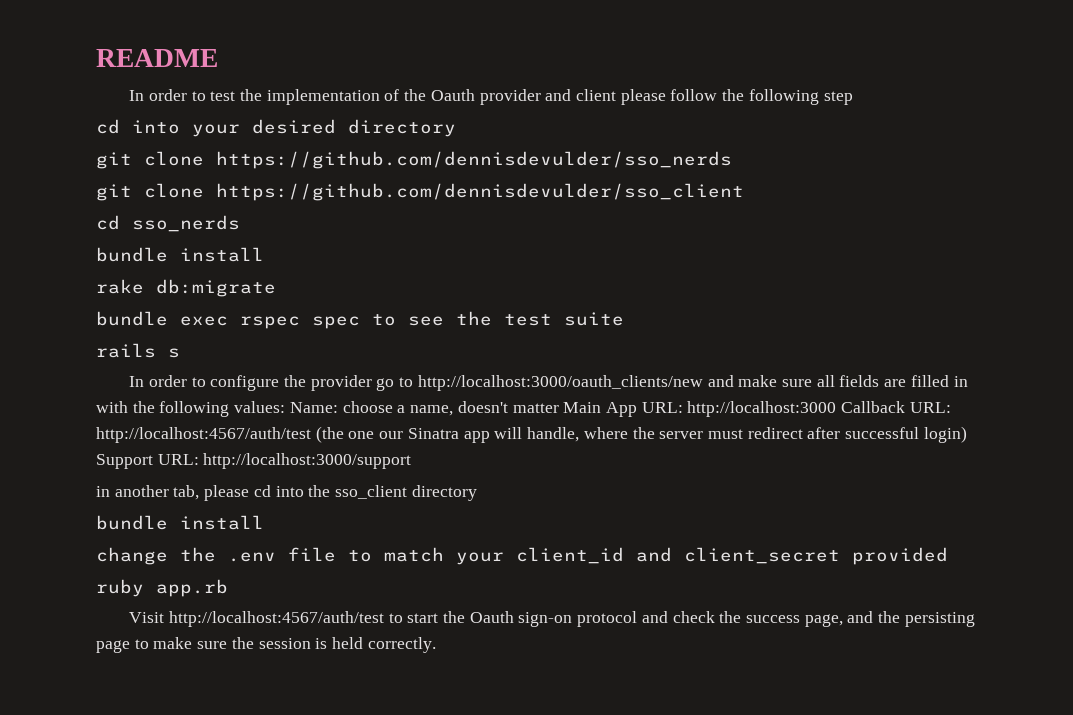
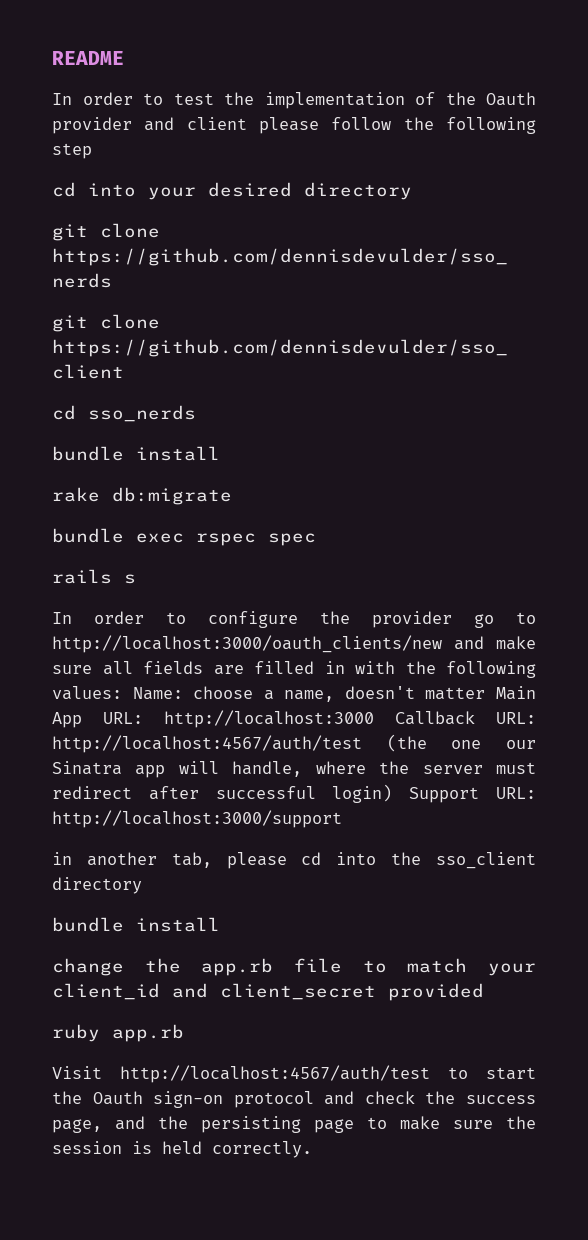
- bundle exec rspec spec to see the test suite
+ bundle exec rspec spec
- change the .env file to match your client_id and client_secret provided
+ change the app.rb file to match your client_id and client_secret provided

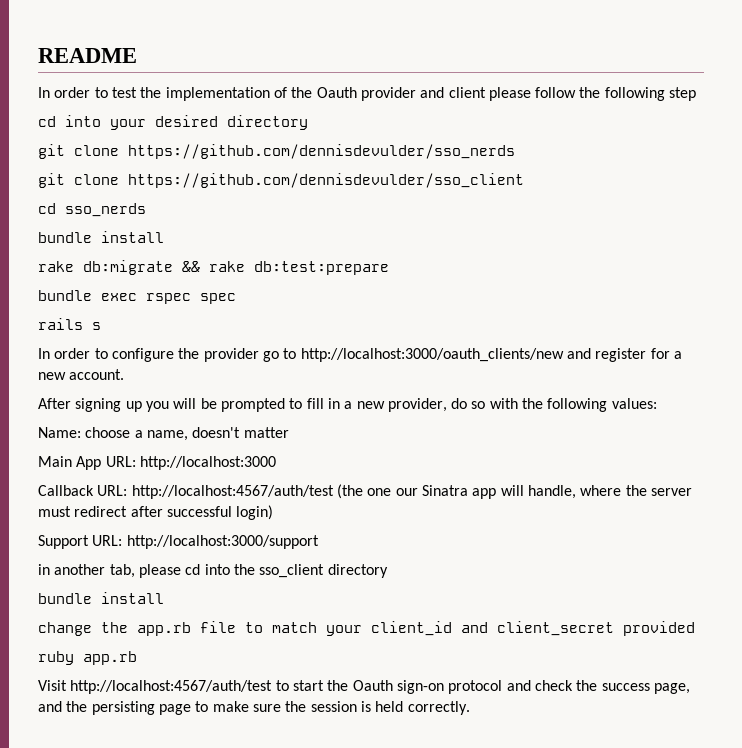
- rake db:migrate
+ rake db:migrate && rake db:test:prepare
- In order to configure the provider go to http://localhost:3000/oauth_clients/new and make sure all fields are filled in with the following values: Name: choose a name, doesn't matter Main App URL: http://localhost:3000 Callback URL: http://localhost:4567/auth/test (the one our Sinatra app will handle, where the server must redirect after successful login) Support URL: http://localhost:3000/support
+ In order to configure the provider go to http://localhost:3000/oauth_clients/new and register for a new account.
+ After signing up you will be prompted to fill in a new provider, do so with the following values:
+ Name: choose a name, doesn't matter
+ Main App URL: http://localhost:3000
+ Callback URL: http://localhost:4567/auth/test (the one our Sinatra app will handle, where the server must redirect after successful login)
+ Support URL: http://localhost:3000/support

